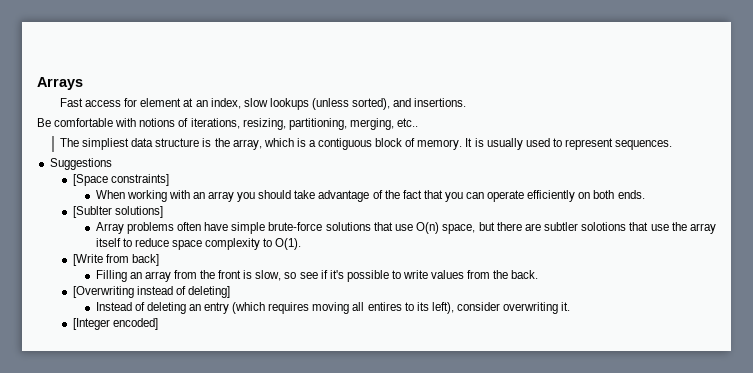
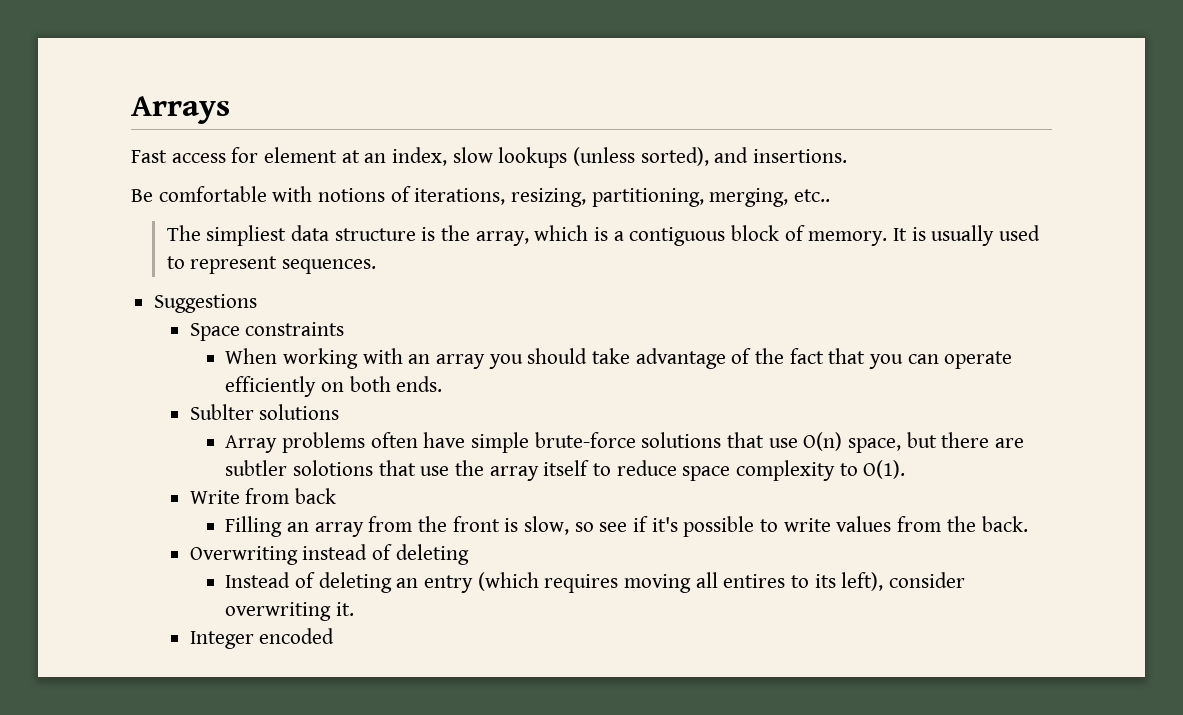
- [Space constraints]
+ Space constraints
- [Sublter solutions]
+ Sublter solutions
- [Write from back]
+ Write from back
- [Overwriting instead of deleting]
+ Overwriting instead of deleting
- [Integer encoded]
+ Integer encoded

